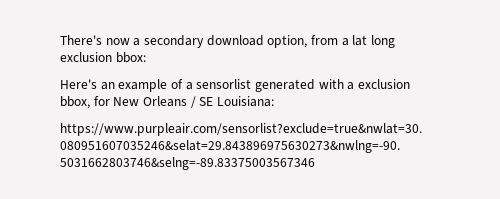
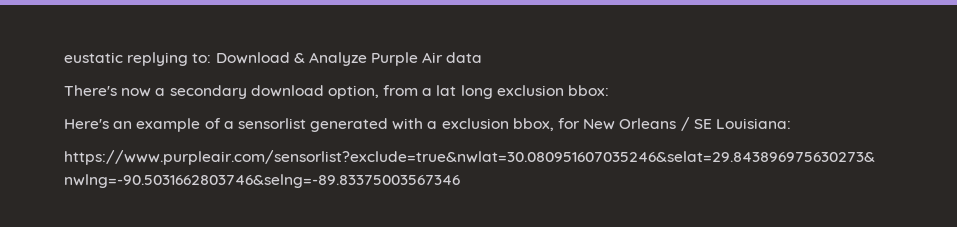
+ eustatic replying to: Download & Analyze Purple Air data

